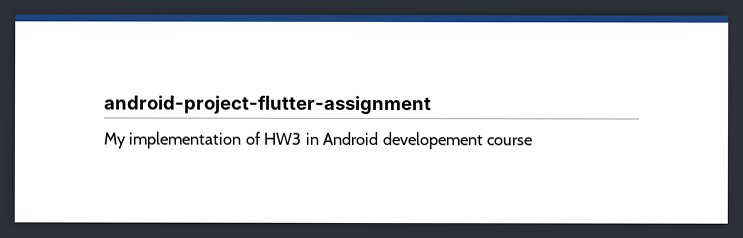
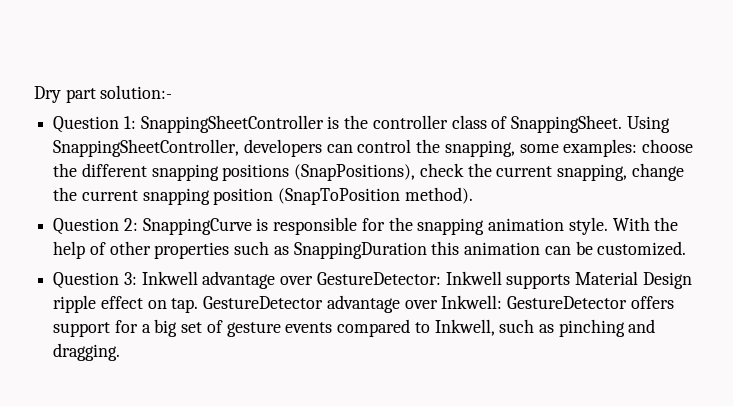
- android-project-flutter-assignment
- My implementation of HW3 in Android developement course
+ Dry part solution:-
+ Question 1: SnappingSheetController is the controller class of SnappingSheet. Using SnappingSheetController, developers can control the snapping, some examples: choose the different snapping positions (SnapPositions), check the current snapping, change the current snapping position (SnapToPosition method).
+ Question 2: SnappingCurve is responsible for the snapping animation style. With the help of other properties such as SnappingDuration this animation can be customized.
+ Question 3: Inkwell advantage over GestureDetector: Inkwell supports Material Design ripple effect on tap. GestureDetector advantage over Inkwell: GestureDetector offers support for a big set of gesture events compared to Inkwell, such as pinching and dragging.

